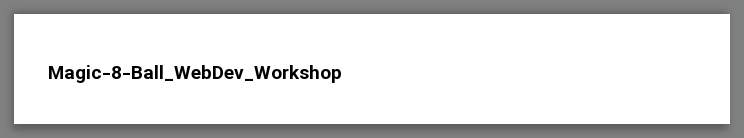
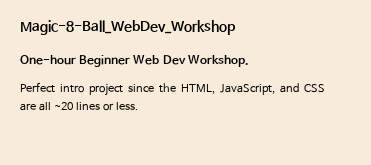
+ One-hour Beginner Web Dev Workshop.
+ Perfect intro project since the HTML, JavaScript, and CSS are all ~20 lines or less.

